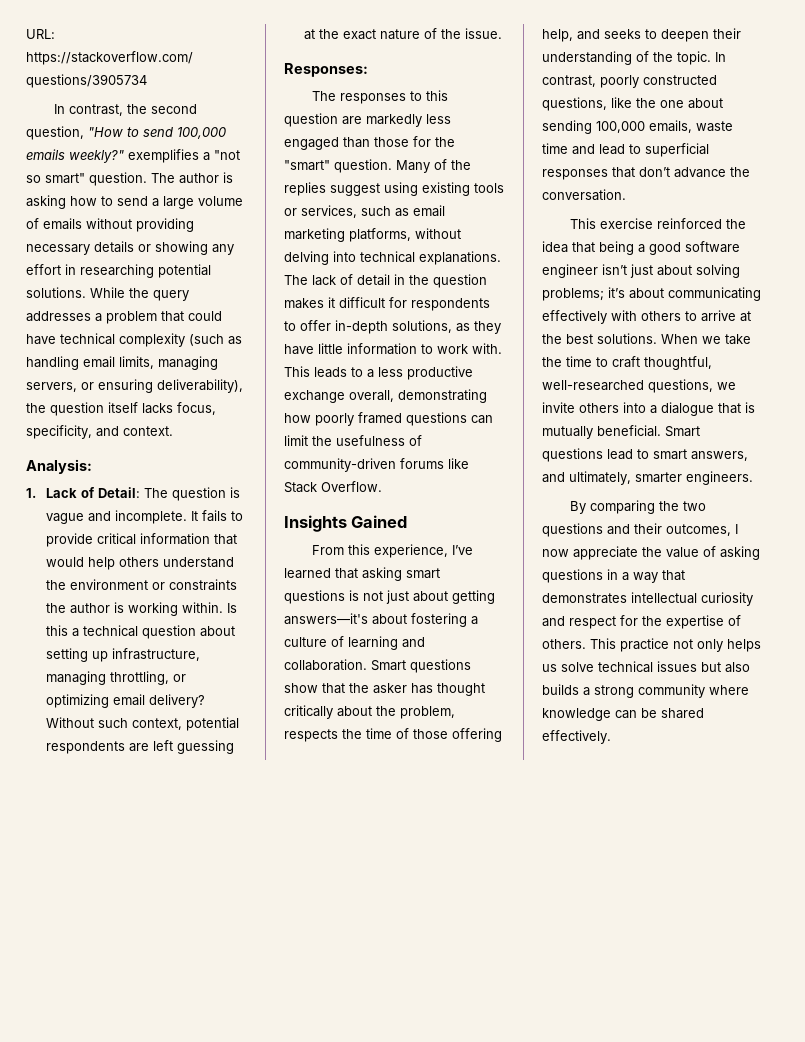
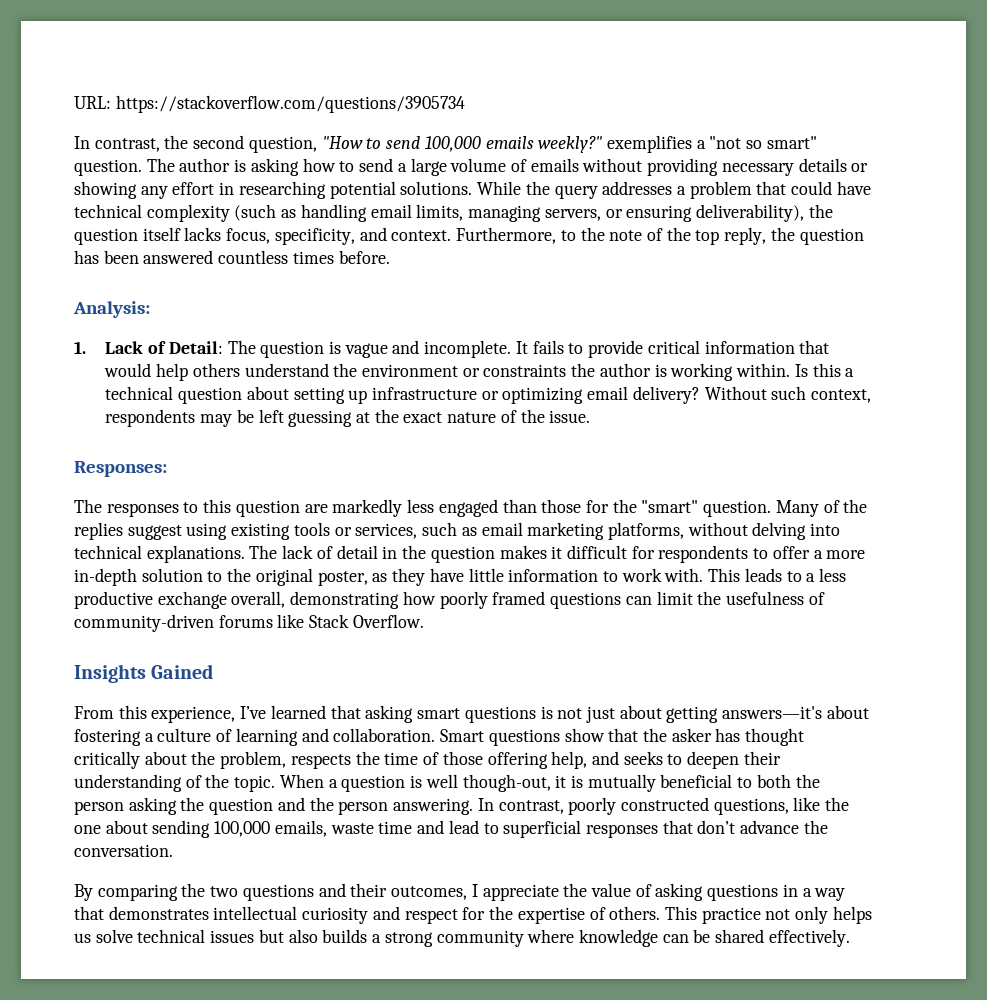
+ Furthermore, to the note of the top reply, the question has been answered countless times before.
- Is this a technical question about setting up infrastructure, managing throttling, or optimizing email delivery?
+ Is this a technical question about setting up infrastructure or optimizing email delivery?
- Without such context, potential respondents are left guessing at the exact nature of the issue.
+ Without such context, respondents may be left guessing at the exact nature of the issue.
- The lack of detail in the question makes it difficult for respondents to offer in-depth solutions, as they have little information to work with.
+ The lack of detail in the question makes it difficult for respondents to offer a more in-depth solution to the original poster, as they have little information to work with.
+ When a question is well though-out, it is mutually beneficial to both the person asking the question and the person answering.
- This exercise reinforced the idea that being a good software engineer isn’t just about solving problems; it’s about communicating effectively with others to arrive at the best solutions. When we take the time to craft thoughtful, well-researched questions, we invite others into a dialogue that is mutually beneficial. Smart questions lead to smart answers, and ultimately, smarter engineers.
- By comparing the two questions and their outcomes, I now appreciate the value of asking questions in a way that demonstrates intellectual curiosity and respect for the expertise of others.
+ By comparing the two questions and their outcomes, I appreciate the value of asking questions in a way that demonstrates intellectual curiosity and respect for the expertise of others.

